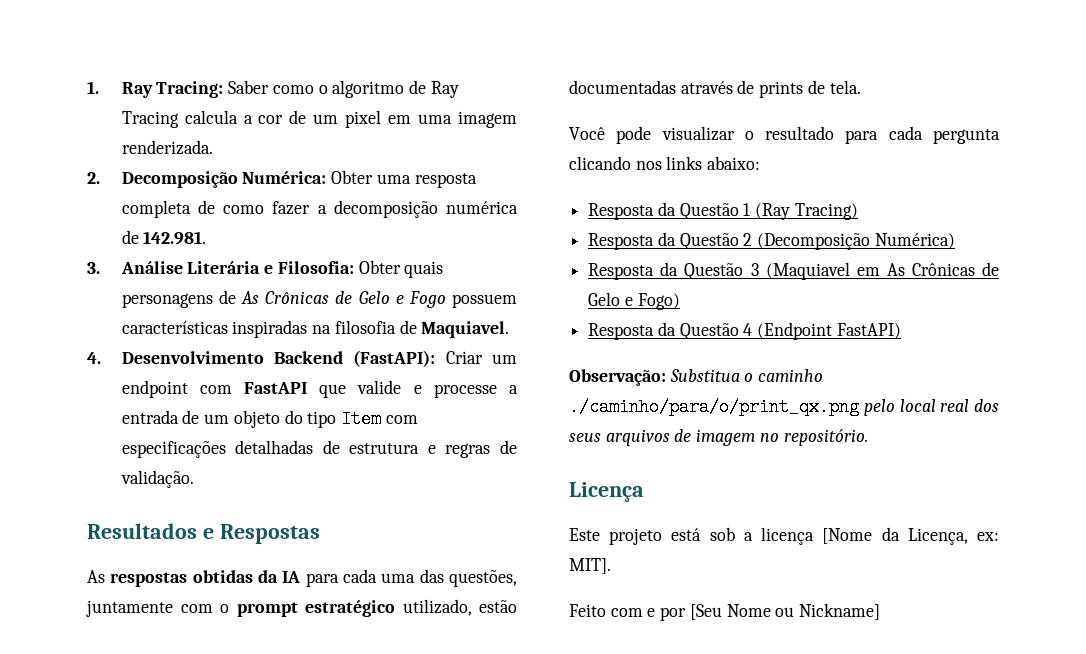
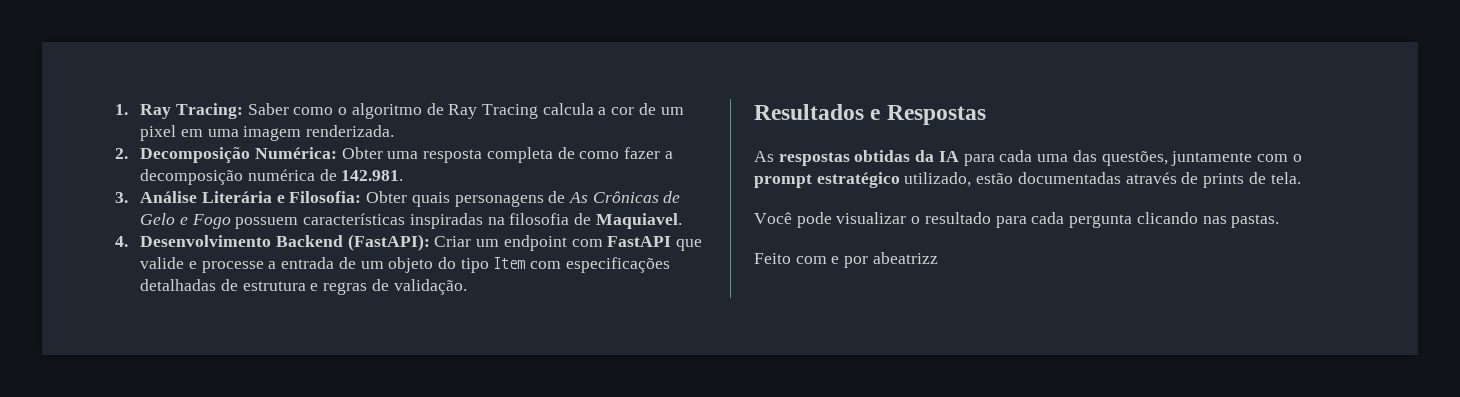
- Você pode visualizar o resultado para cada pergunta clicando nos links abaixo:
- Resposta da Questão 1 (Ray Tracing)
- Resposta da Questão 2 (Decomposição Numérica)
- Resposta da Questão 3 (Maquiavel em As Crônicas de Gelo e Fogo)
- Resposta da Questão 4 (Endpoint FastAPI)
- Observação: Substitua o caminho ./caminho/para/o/print_qx.png pelo local real dos seus arquivos de imagem no repositório.
- Licença
- Este projeto está sob a licença [Nome da Licença, ex: MIT].
+ Você pode visualizar o resultado para cada pergunta clicando nas pastas.
- Feito com e por [Seu Nome ou Nickname]
+ Feito com e por abeatrizz

